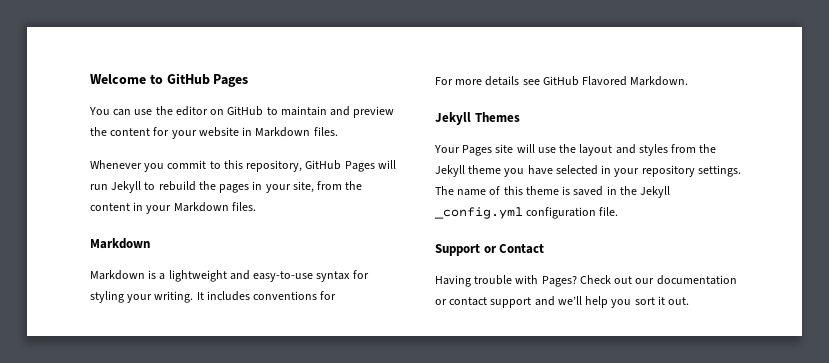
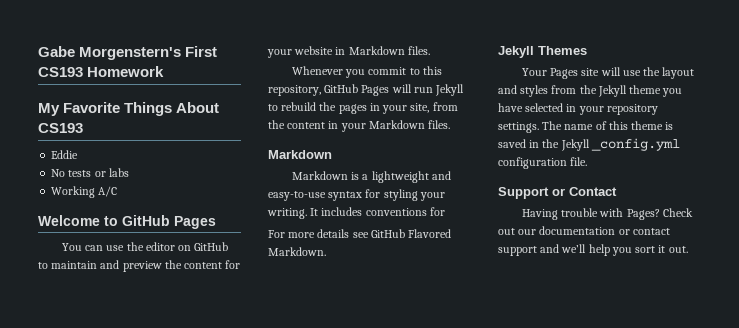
+ Gabe Morgenstern's First CS193 Homework
+ My Favorite Things About CS193
+ Eddie
+ No tests or labs
+ Working A/C

